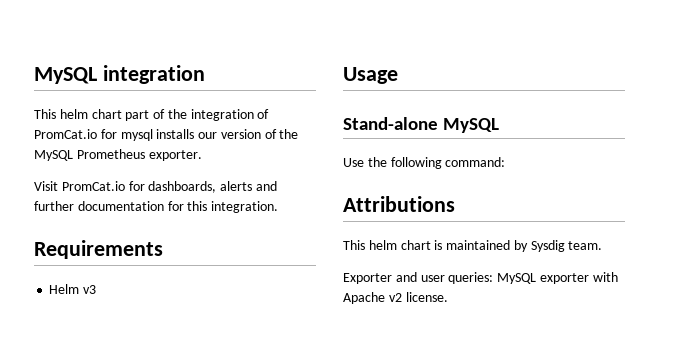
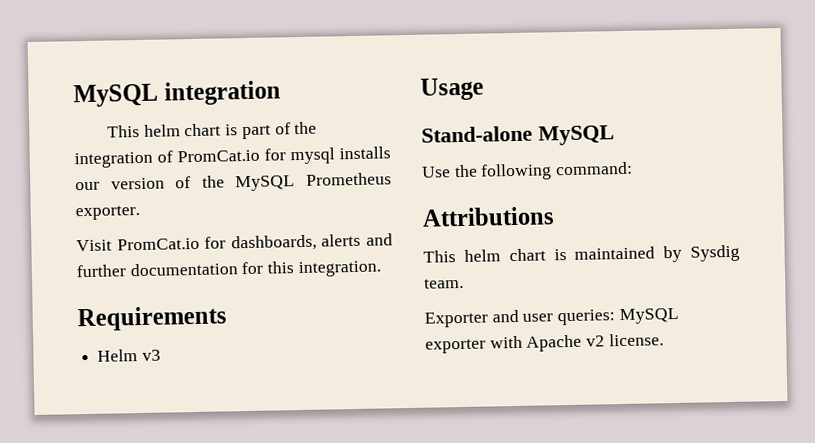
- This helm chart part of the integration of PromCat.io for mysql installs our version of the MySQL Prometheus exporter.
+ This helm chart is part of the integration of PromCat.io for mysql installs our version of the MySQL Prometheus exporter.

